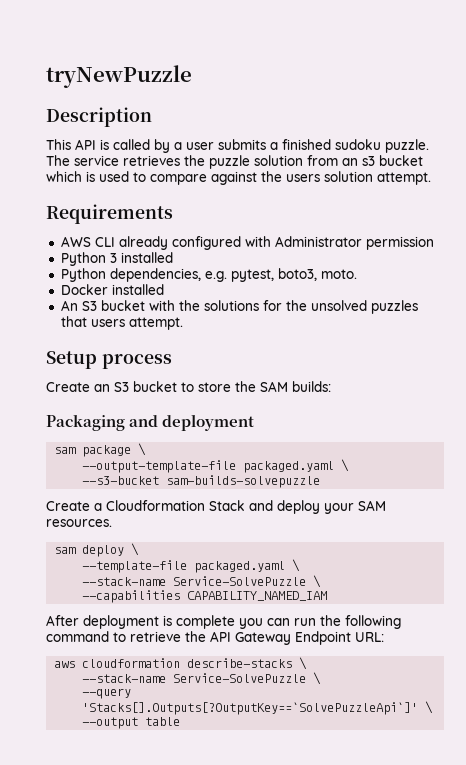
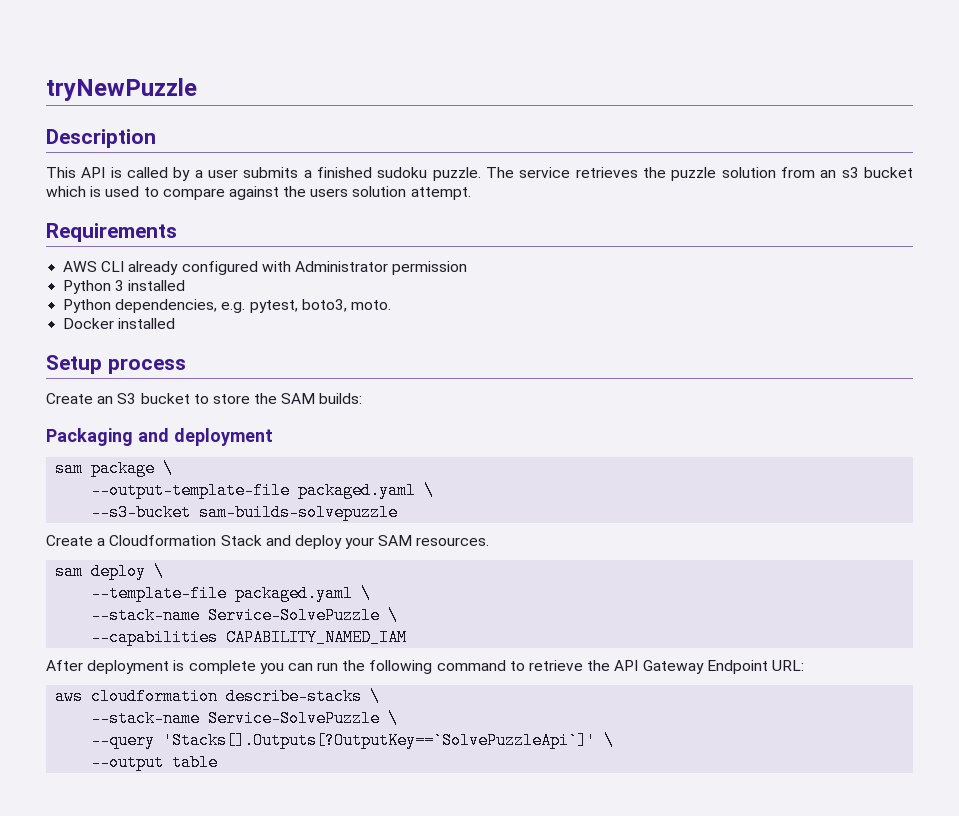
- An S3 bucket with the solutions for the unsolved puzzles that users attempt.

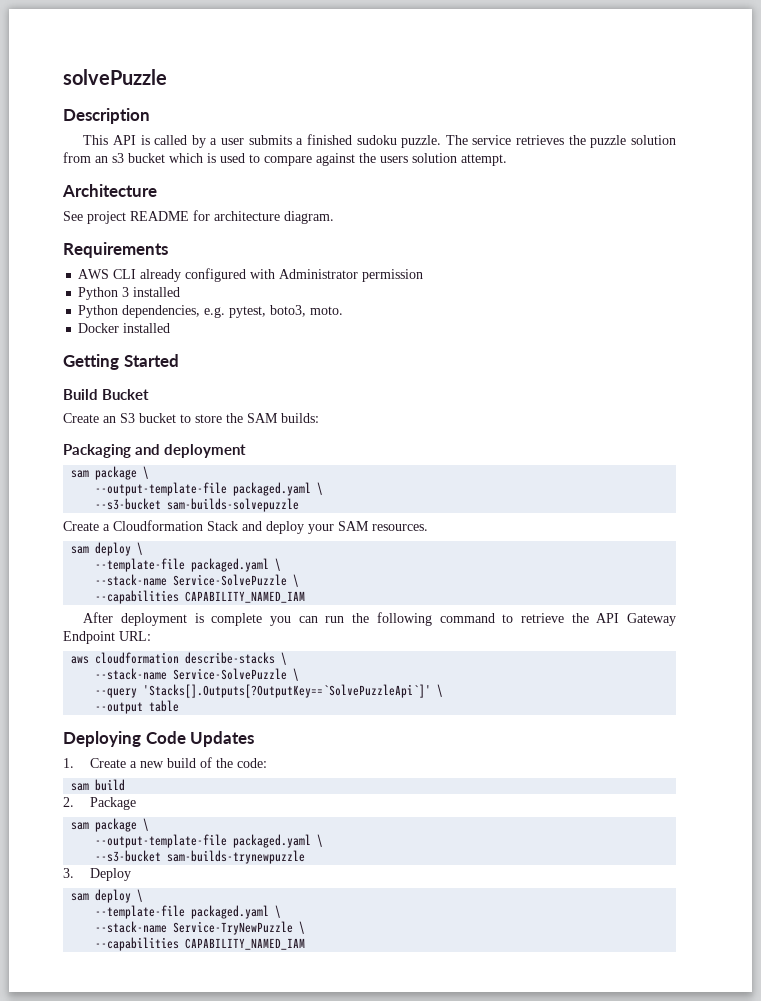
- tryNewPuzzle
+ solvePuzzle
+ Architecture
+ See project README for architecture diagram.
- Setup process
+ Getting Started
+ Build Bucket
+ Deploying Code Updates
+ 1. Create a new build of the code:
+ sam build
+ 2. Package
+ sam package \
+ --output-template-file packaged.yaml \
+ --s3-bucket sam-builds-trynewpuzzle
+ 3. Deploy
+ sam deploy \
+ --template-file packaged.yaml \
+ --stack-name Service-TryNewPuzzle \
+ --capabilities CAPABILITY_NAMED_IAM

